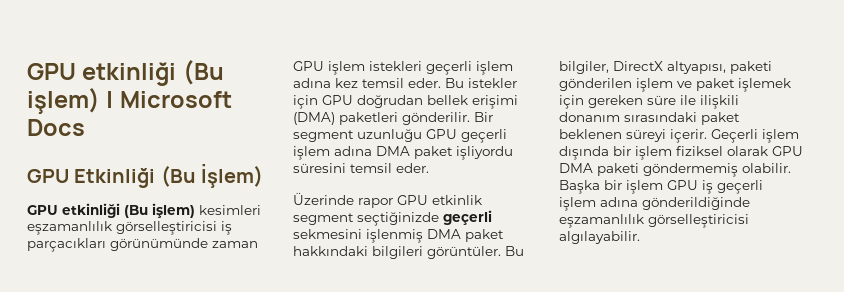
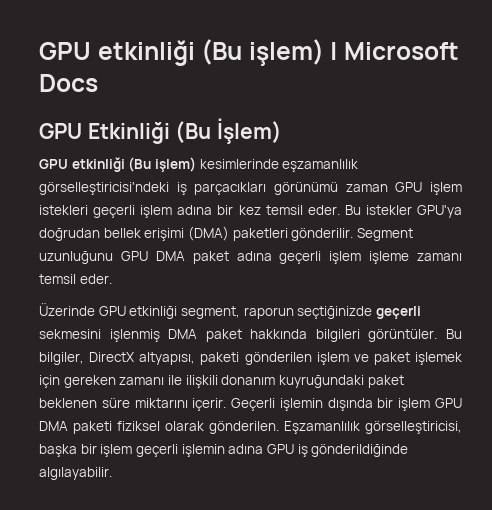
- GPU etkinliği (Bu işlem) kesimleri eşzamanlılık görselleştiricisi iş parçacıkları görünümünde zaman GPU işlem istekleri geçerli işlem adına kez temsil eder.
+ GPU etkinliği (Bu işlem) kesimlerinde eşzamanlılık görselleştiricisi'ndeki iş parçacıkları görünümü zaman GPU işlem istekleri geçerli işlem adına bir kez temsil eder.
- Bu istekler için GPU doğrudan bellek erişimi (DMA) paketleri gönderilir.
+ Bu istekler GPU'ya doğrudan bellek erişimi (DMA) paketleri gönderilir.
- Bir segment uzunluğu GPU geçerli işlem adına DMA paket işliyordu süresini temsil eder.
+ Segment uzunluğunu GPU DMA paket adına geçerli işlem işleme zamanı temsil eder.
- Üzerinde rapor GPU etkinlik segment seçtiğinizde geçerli sekmesini işlenmiş DMA paket hakkındaki bilgileri görüntüler.
+ Üzerinde GPU etkinliği segment, raporun seçtiğinizde geçerli sekmesini işlenmiş DMA paket hakkında bilgileri görüntüler.
- Bu bilgiler, DirectX altyapısı, paketi gönderilen işlem ve paket işlemek için gereken süre ile ilişkili donanım sırasındaki paket beklenen süreyi içerir.
+ Bu bilgiler, DirectX altyapısı, paketi gönderilen işlem ve paket işlemek için gereken zamanı ile ilişkili donanım kuyruğundaki paket beklenen süre miktarını içerir.
- Geçerli işlem dışında bir işlem fiziksel olarak GPU DMA paketi göndermemiş olabilir. Başka bir işlem GPU iş geçerli işlem adına gönderildiğinde eşzamanlılık görselleştiricisi algılayabilir.
+ Geçerli işlemin dışında bir işlem GPU DMA paketi fiziksel olarak gönderilen. Eşzamanlılık görselleştiricisi, başka bir işlem geçerli işlemin adına GPU iş gönderildiğinde algılayabilir.

